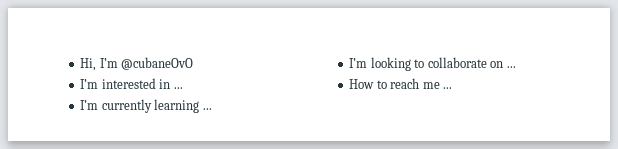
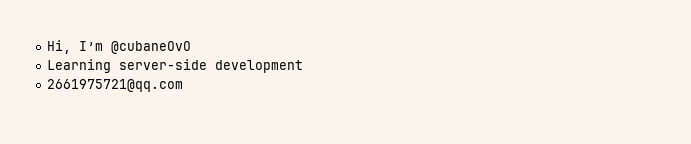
- I’m interested in ...
- I’m currently learning ...
- I’m looking to collaborate on ...
- How to reach me ...
+ Learning server-side development
+ 2661975721@qq.com

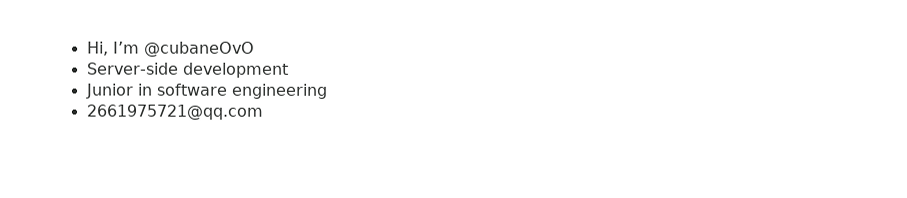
- Learning server-side development
+ Server-side development
+ Junior in software engineering

